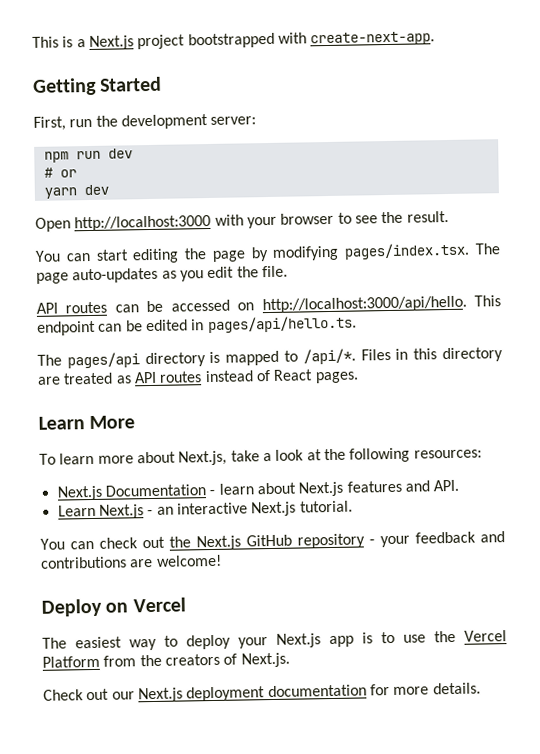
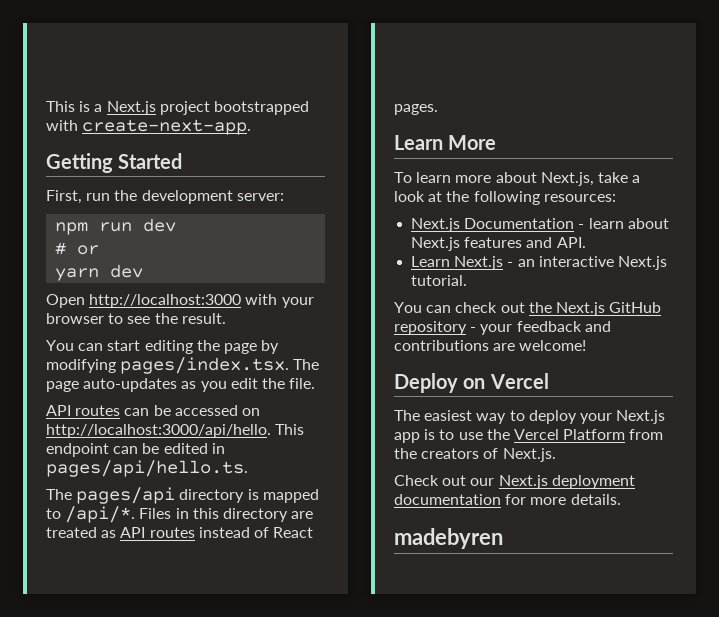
+ madebyren

